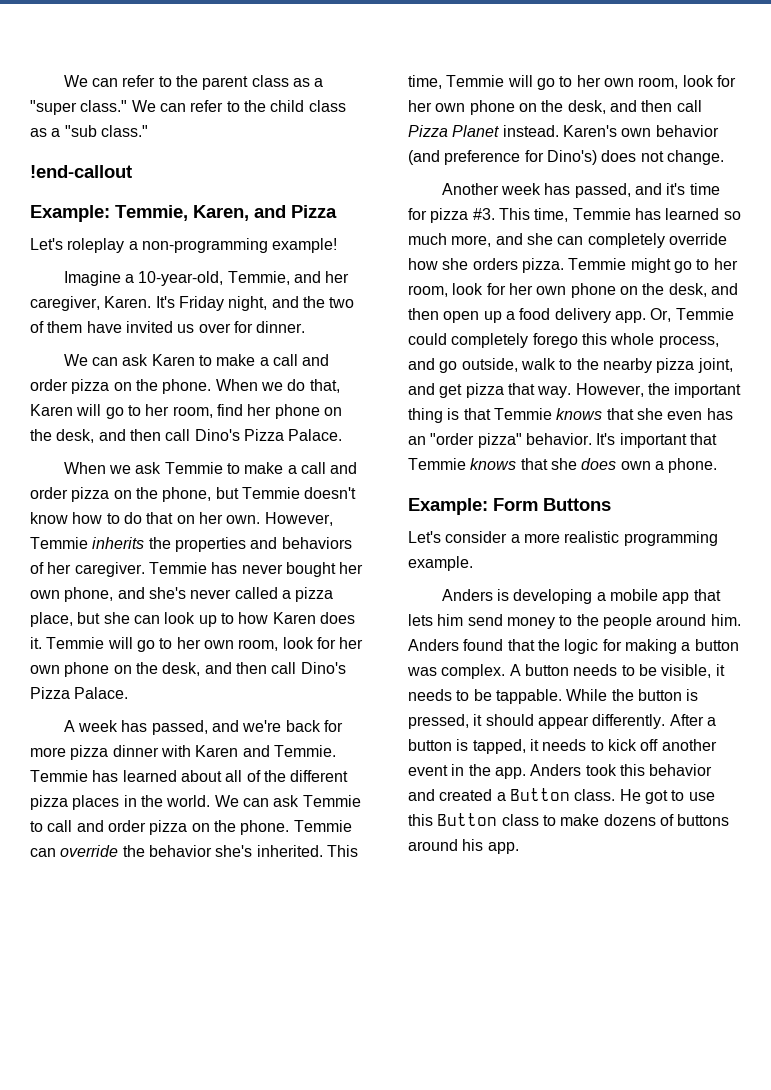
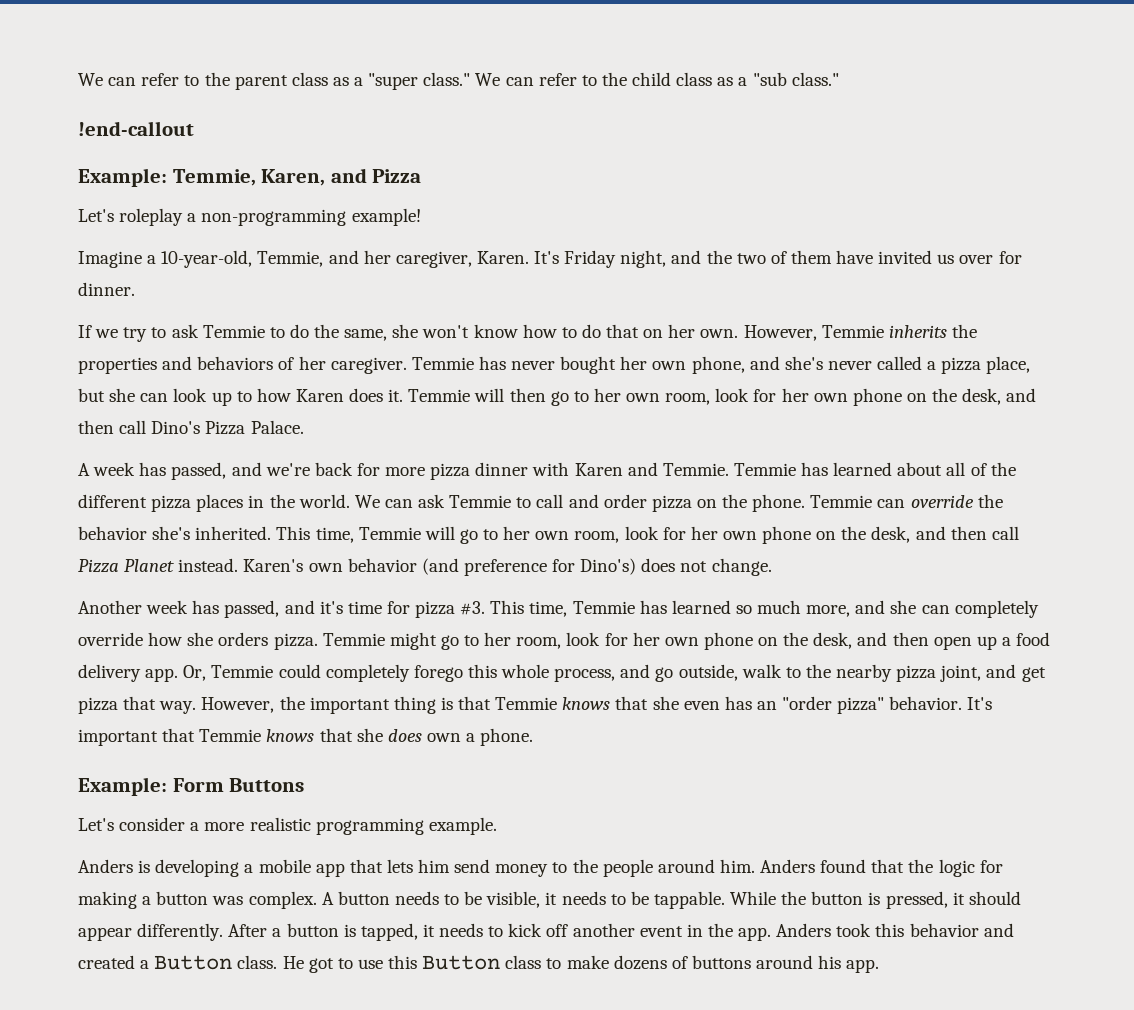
- We can ask Karen to make a call and order pizza on the phone. When we do that, Karen will go to her room, find her phone on the desk, and then call Dino's Pizza Palace.
- When we ask Temmie to make a call and order pizza on the phone, but Temmie doesn't know how to do that on her own.
+ If we try to ask Temmie to do the same, she won't know how to do that on her own.
- Temmie will go to her own room, look for her own phone on the desk, and then call Dino's Pizza Palace.
+ Temmie will then go to her own room, look for her own phone on the desk, and then call Dino's Pizza Palace.

